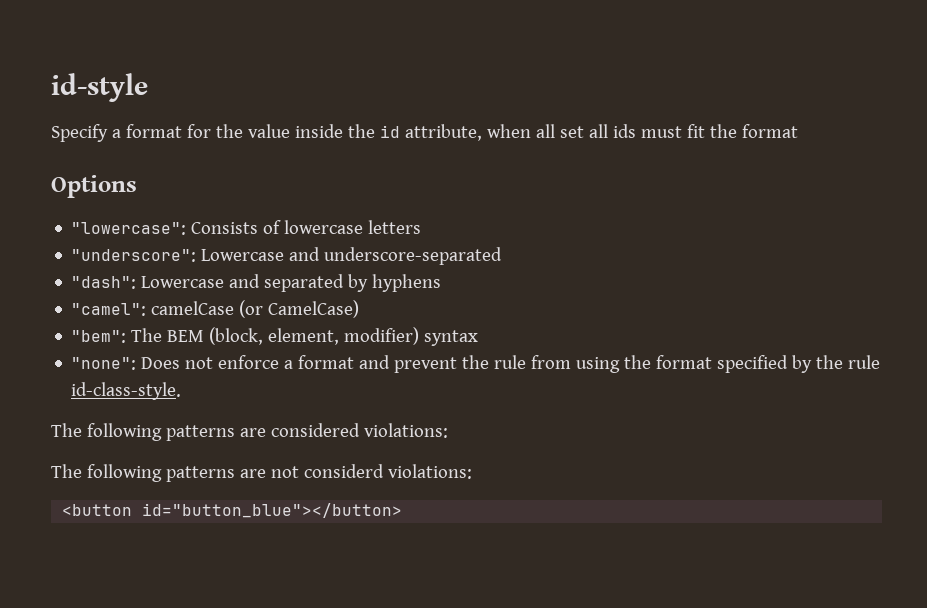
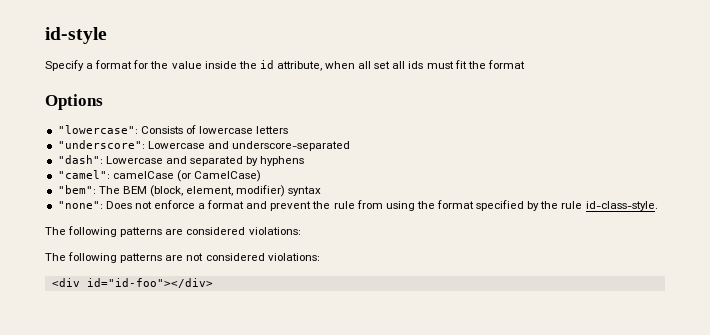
- The following patterns are not considerd violations:
- <button id="button_blue"></button>
+ The following patterns are not considered violations:
+ <div id="id-foo"></div>

